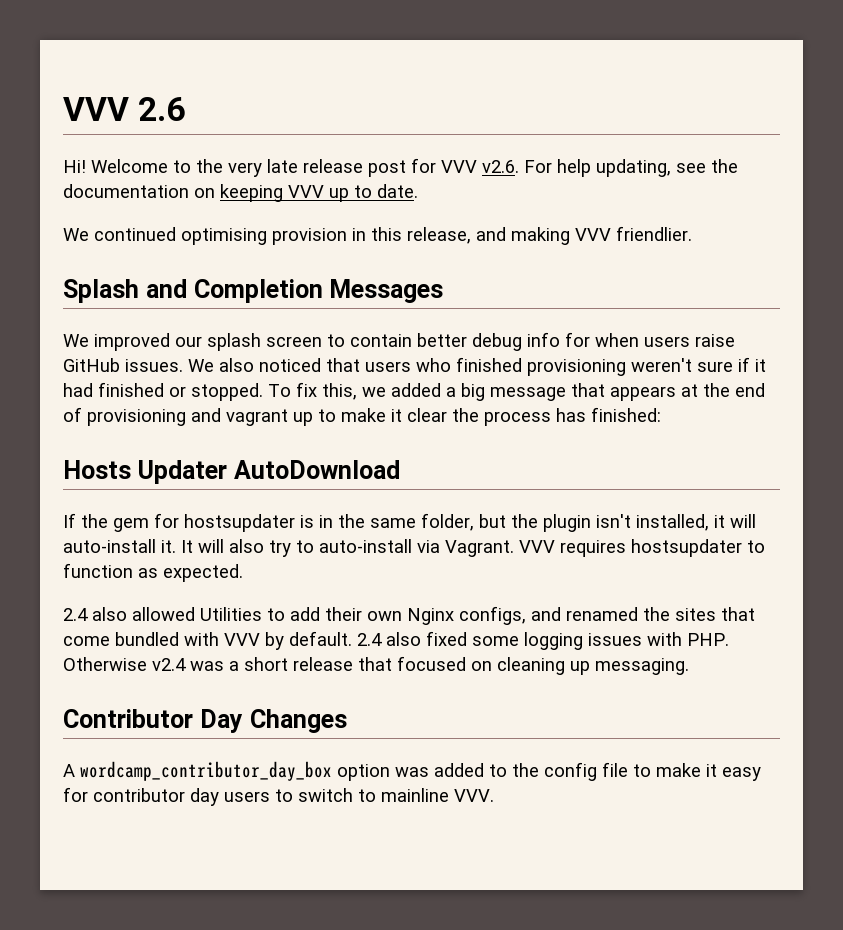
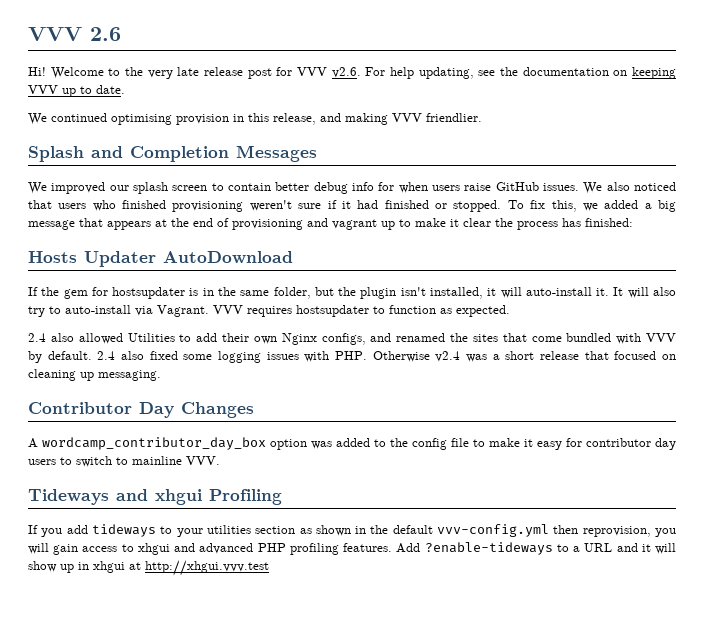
+ Tideways and xhgui Profiling
+ If you add tideways to your utilities section as shown in the default vvv-config.yml then reprovision, you will gain access to xhgui and advanced PHP profiling features. Add ?enable-tideways to a URL and it will show up in xhgui at http://xhgui.vvv.test

